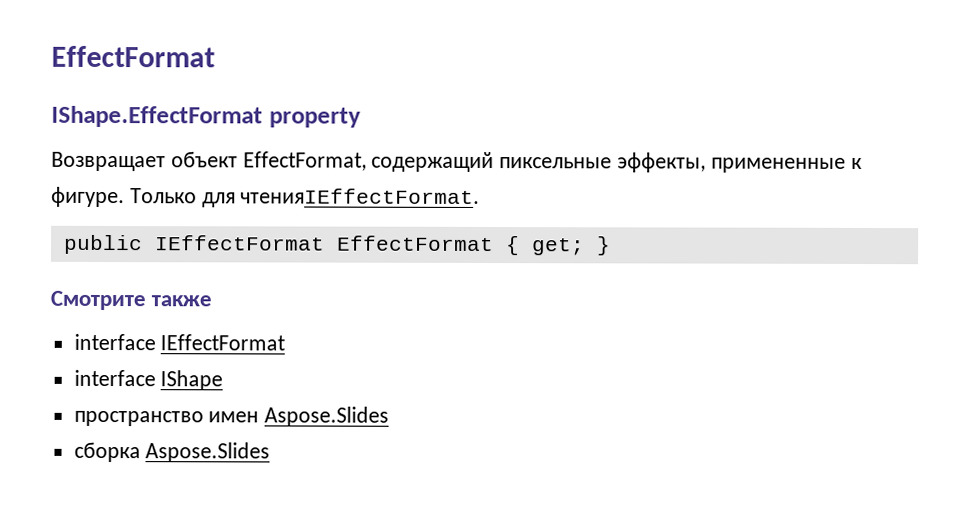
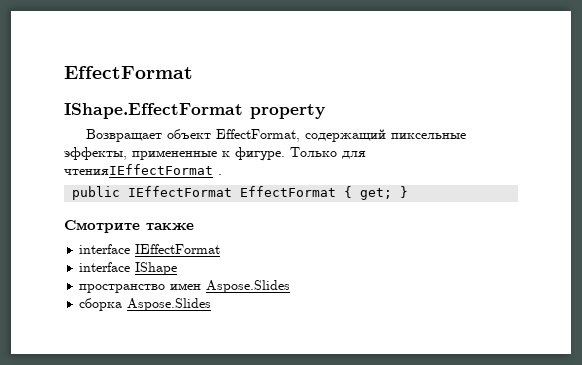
- Только для чтенияIEffectFormat.
+ Только для чтенияIEffectFormat .

